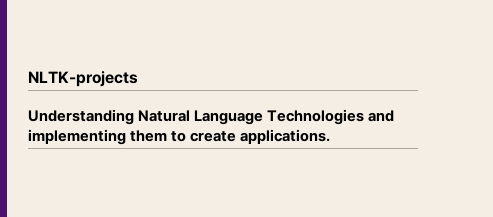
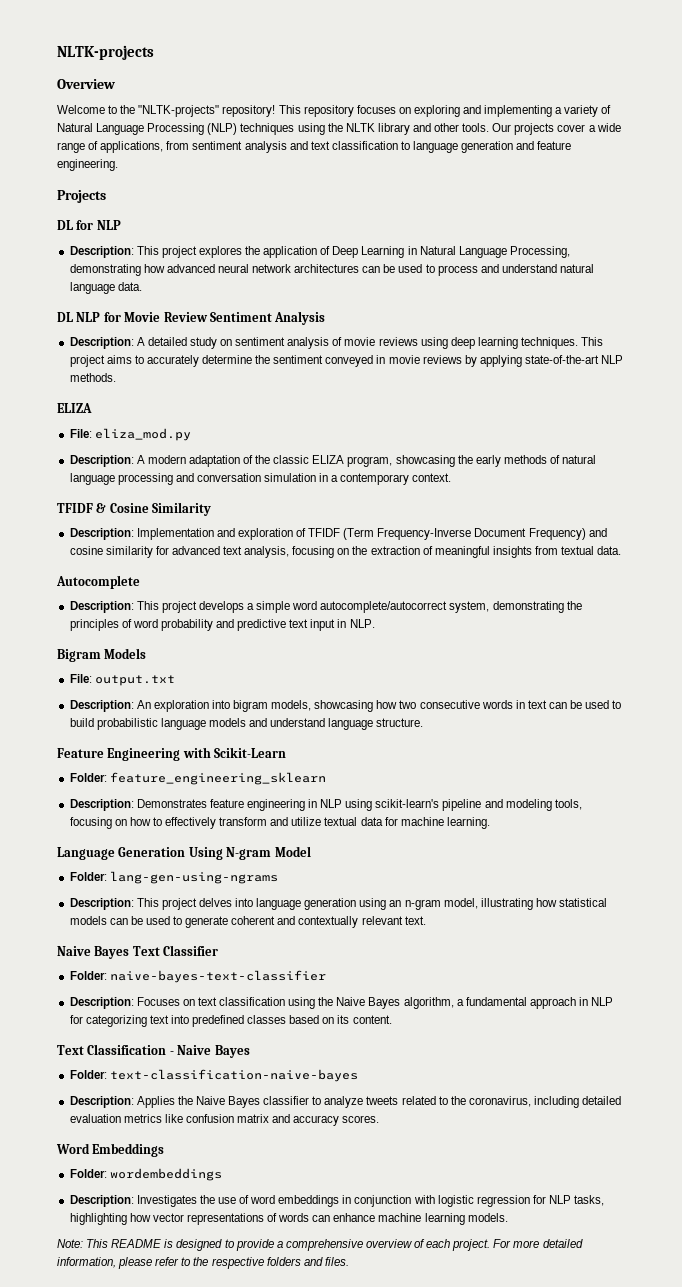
- Understanding Natural Language Technologies and implementing them to create applications.
+ Overview
+ Welcome to the "NLTK-projects" repository! This repository focuses on exploring and implementing a variety of Natural Language Processing (NLP) techniques using the NLTK library and other tools. Our projects cover a wide range of applications, from sentiment analysis and text classification to language generation and feature engineering.
+ Projects
+ DL for NLP
+ Description: This project explores the application of Deep Learning in Natural Language Processing, demonstrating how advanced neural network architectures can be used to process and understand natural language data.
+ DL NLP for Movie Review Sentiment Analysis
+ Description: A detailed study on sentiment analysis of movie reviews using deep learning techniques. This project aims to accurately determine the sentiment conveyed in movie reviews by applying state-of-the-art NLP methods.
+ ELIZA
+ File: eliza_mod.py
+ Description: A modern adaptation of the classic ELIZA program, showcasing the early methods of natural language processing and conversation simulation in a contemporary context.
+ TFIDF & Cosine Similarity
+ Description: Implementation and exploration of TFIDF (Term Frequency-Inverse Document Frequency) and cosine similarity for advanced text analysis, focusing on the extraction of meaningful insights from textual data.
+ Autocomplete
+ Description: This project develops a simple word autocomplete/autocorrect system, demonstrating the principles of word probability and predictive text input in NLP.
+ Bigram Models
+ File: output.txt
+ Description: An exploration into bigram models, showcasing how two consecutive words in text can be used to build probabilistic language models and understand language structure.
+ Feature Engineering with Scikit-Learn
+ Folder: feature_engineering_sklearn
+ Description: Demonstrates feature engineering in NLP using scikit-learn's pipeline and modeling tools, focusing on how to effectively transform and utilize textual data for machine learning.
+ Language Generation Using N-gram Model
+ Folder: lang-gen-using-ngrams
+ Description: This project delves into language generation using an n-gram model, illustrating how statistical models can be used to generate coherent and contextually relevant text.
+ Naive Bayes Text Classifier
+ Folder: naive-bayes-text-classifier
+ Description: Focuses on text classification using the Naive Bayes algorithm, a fundamental approach in NLP for categorizing text into predefined classes based on its content.
+ Text Classification - Naive Bayes
+ Folder: text-classification-naive-bayes
+ Description: Applies the Naive Bayes classifier to analyze tweets related to the coronavirus, including detailed evaluation metrics like confusion matrix and accuracy scores.
+ Word Embeddings
+ Folder: wordembeddings
+ Description: Investigates the use of word embeddings in conjunction with logistic regression for NLP tasks, highlighting how vector representations of words can enhance machine learning models.
+ Note: This README is designed to provide a comprehensive overview of each project. For more detailed information, please refer to the respective folders and files.

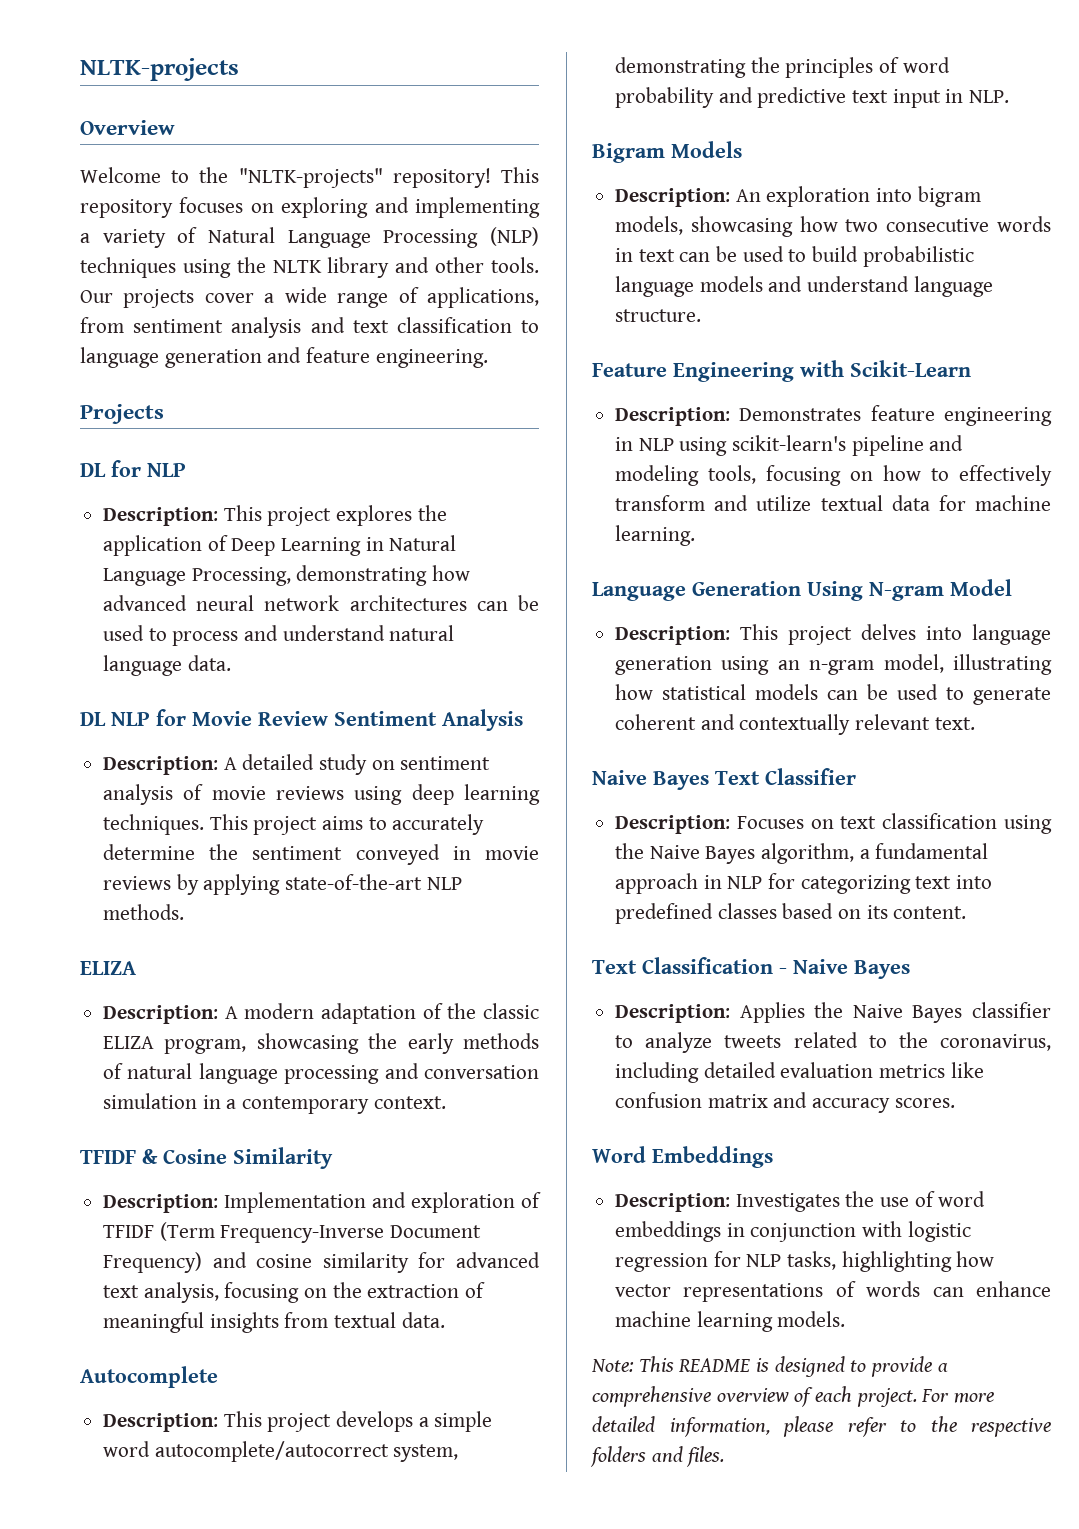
- File: eliza_mod.py
- File: output.txt
- Folder: feature_engineering_sklearn
- Folder: lang-gen-using-ngrams
- Folder: naive-bayes-text-classifier
- Folder: text-classification-naive-bayes
- Folder: wordembeddings

